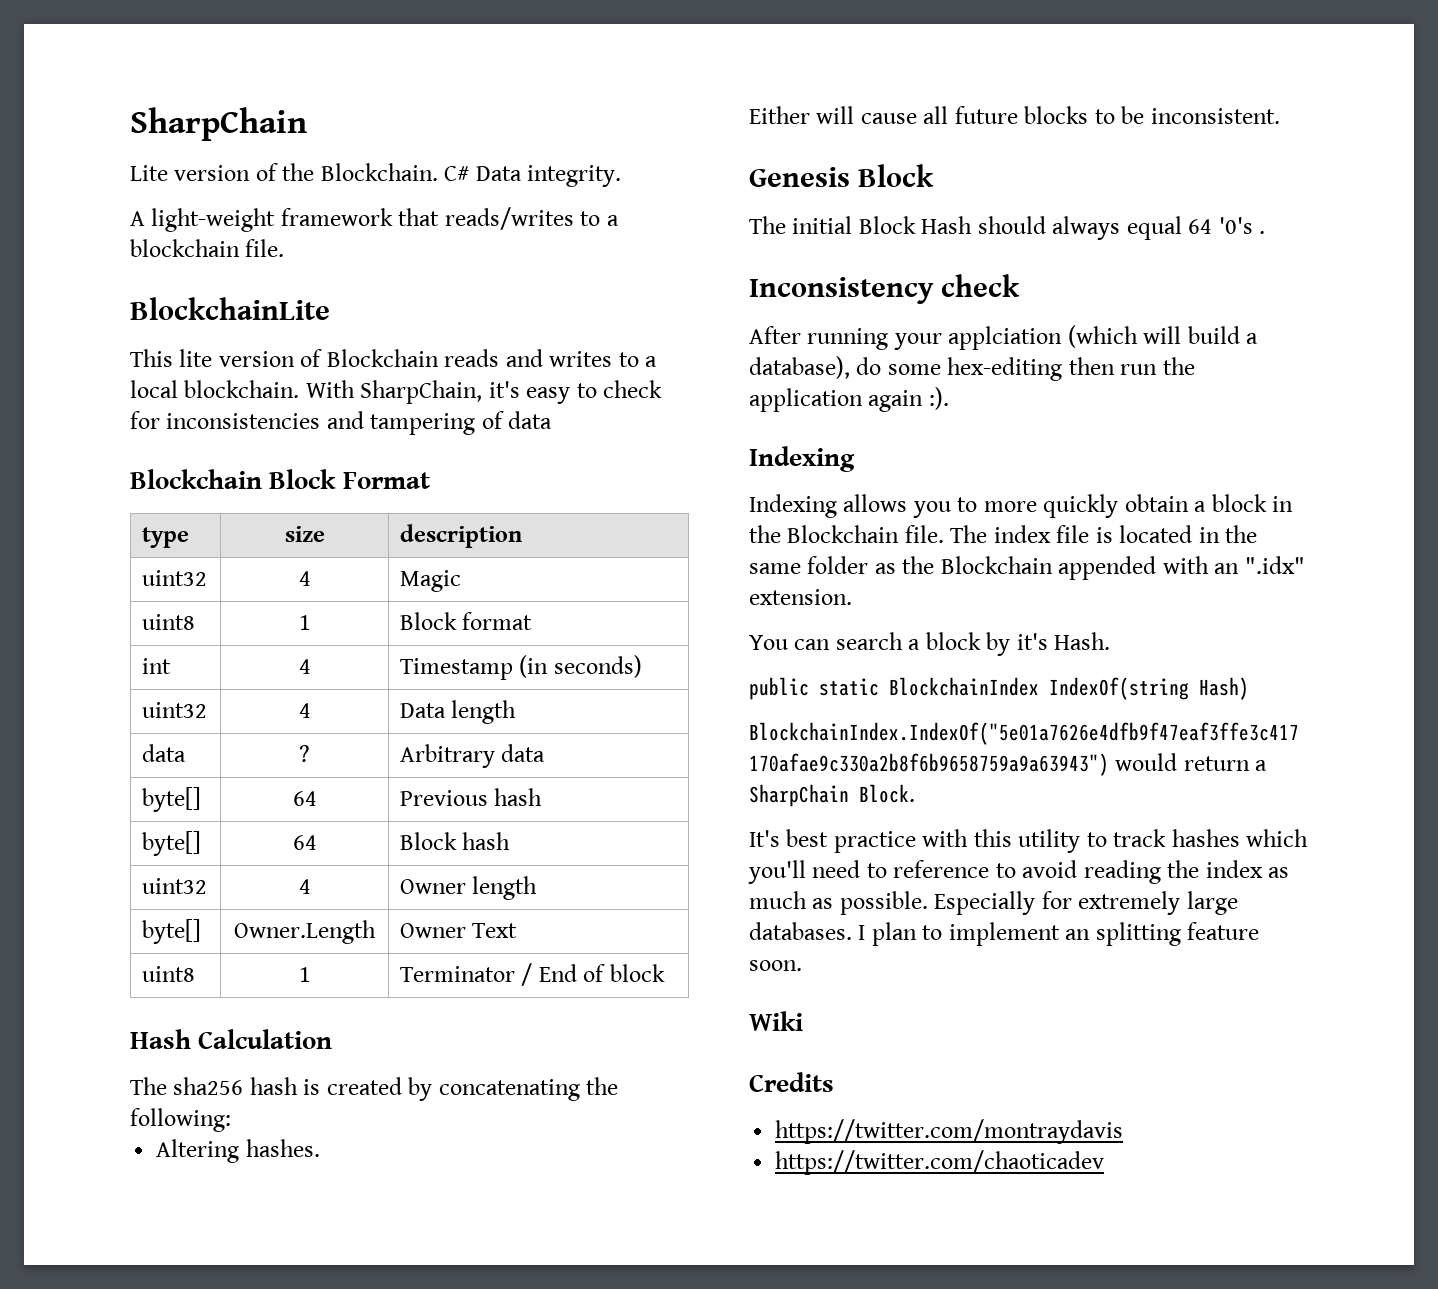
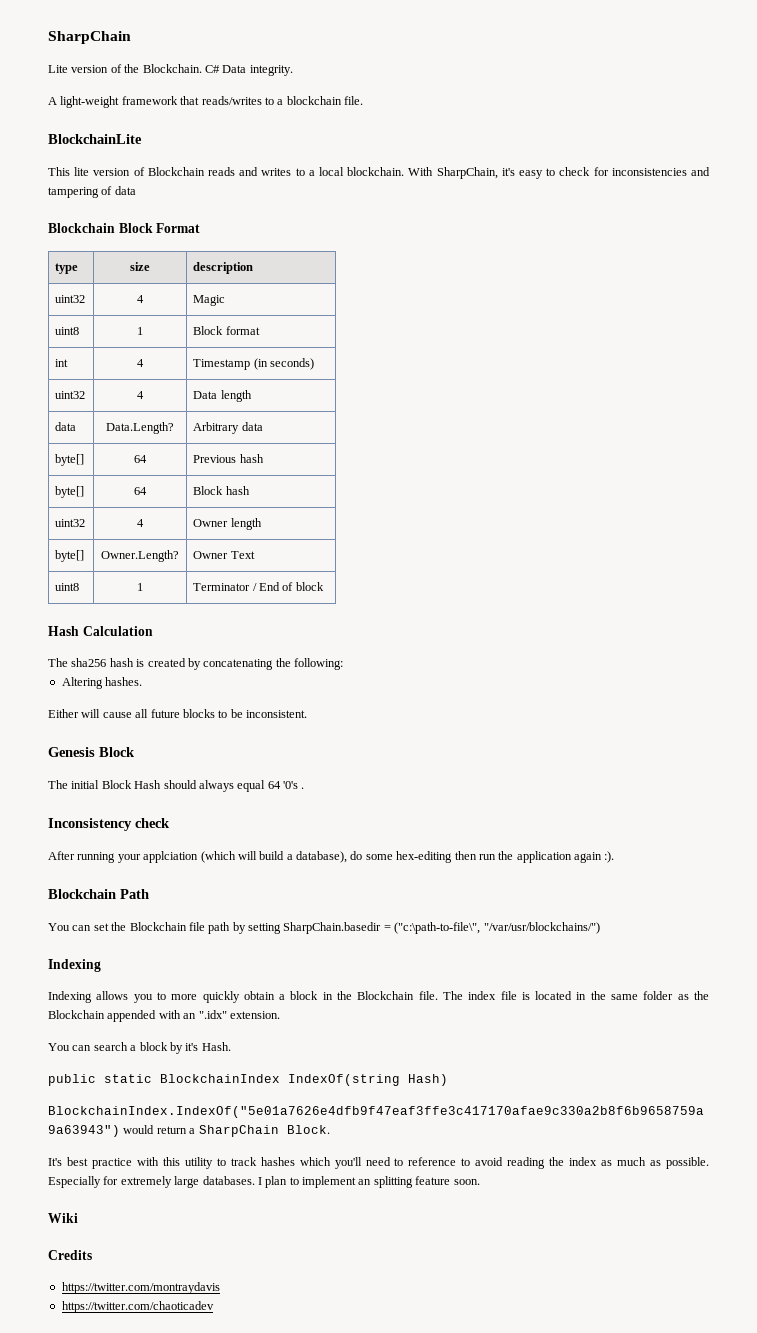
- data | ? | Arbitrary data
+ data | Data.Length? | Arbitrary data
- byte[] | Owner.Length | Owner Text
+ byte[] | Owner.Length? | Owner Text
+ Blockchain Path
+ You can set the Blockchain file path by setting SharpChain.basedir = ("c:\path-to-file\", "/var/usr/blockchains/")

